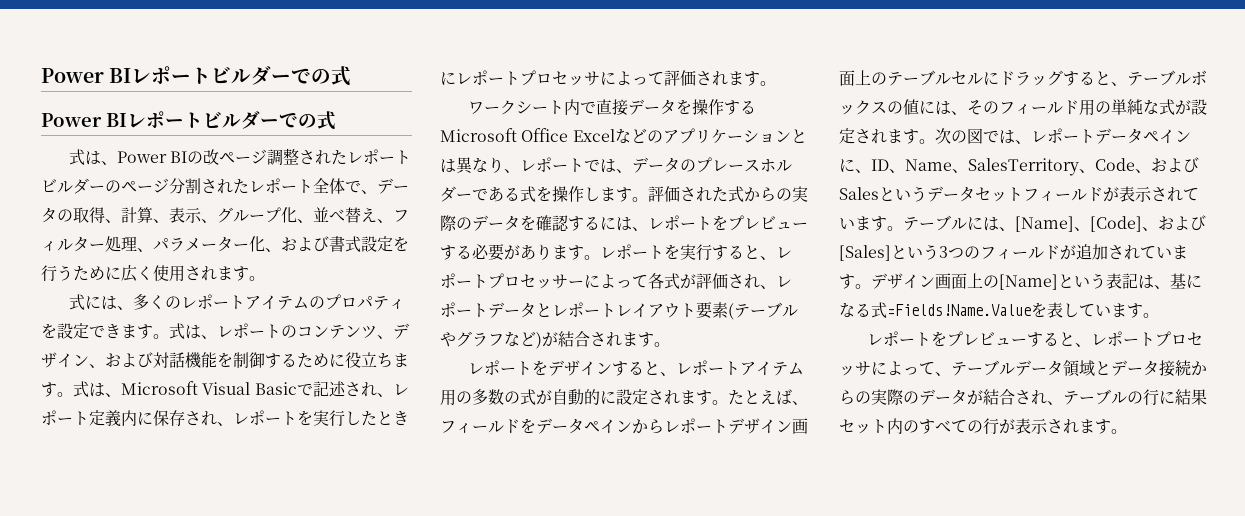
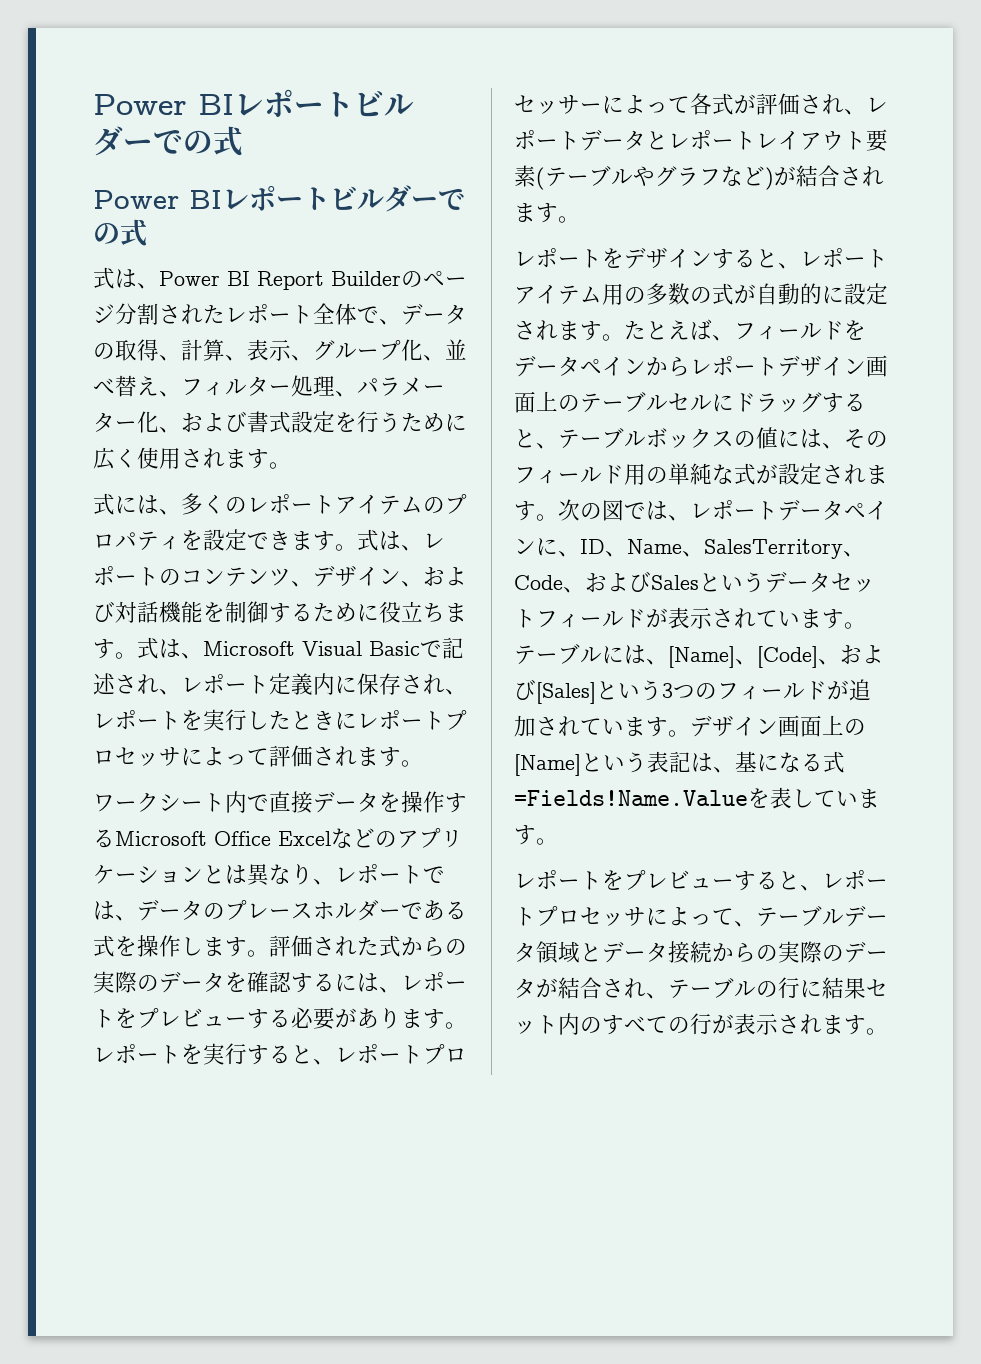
- 式は、Power BIの改ページ調整されたレポートビルダーのページ分割されたレポート全体で、データの取得、計算、表示、グループ化、並べ替え、フィルター処理、パラメーター化、および書式設定を行うために広く使用されます。
+ 式は、Power BI Report Builderのページ分割されたレポート全体で、データの取得、計算、表示、グループ化、並べ替え、フィルター処理、パラメーター化、および書式設定を行うために広く使用されます。

